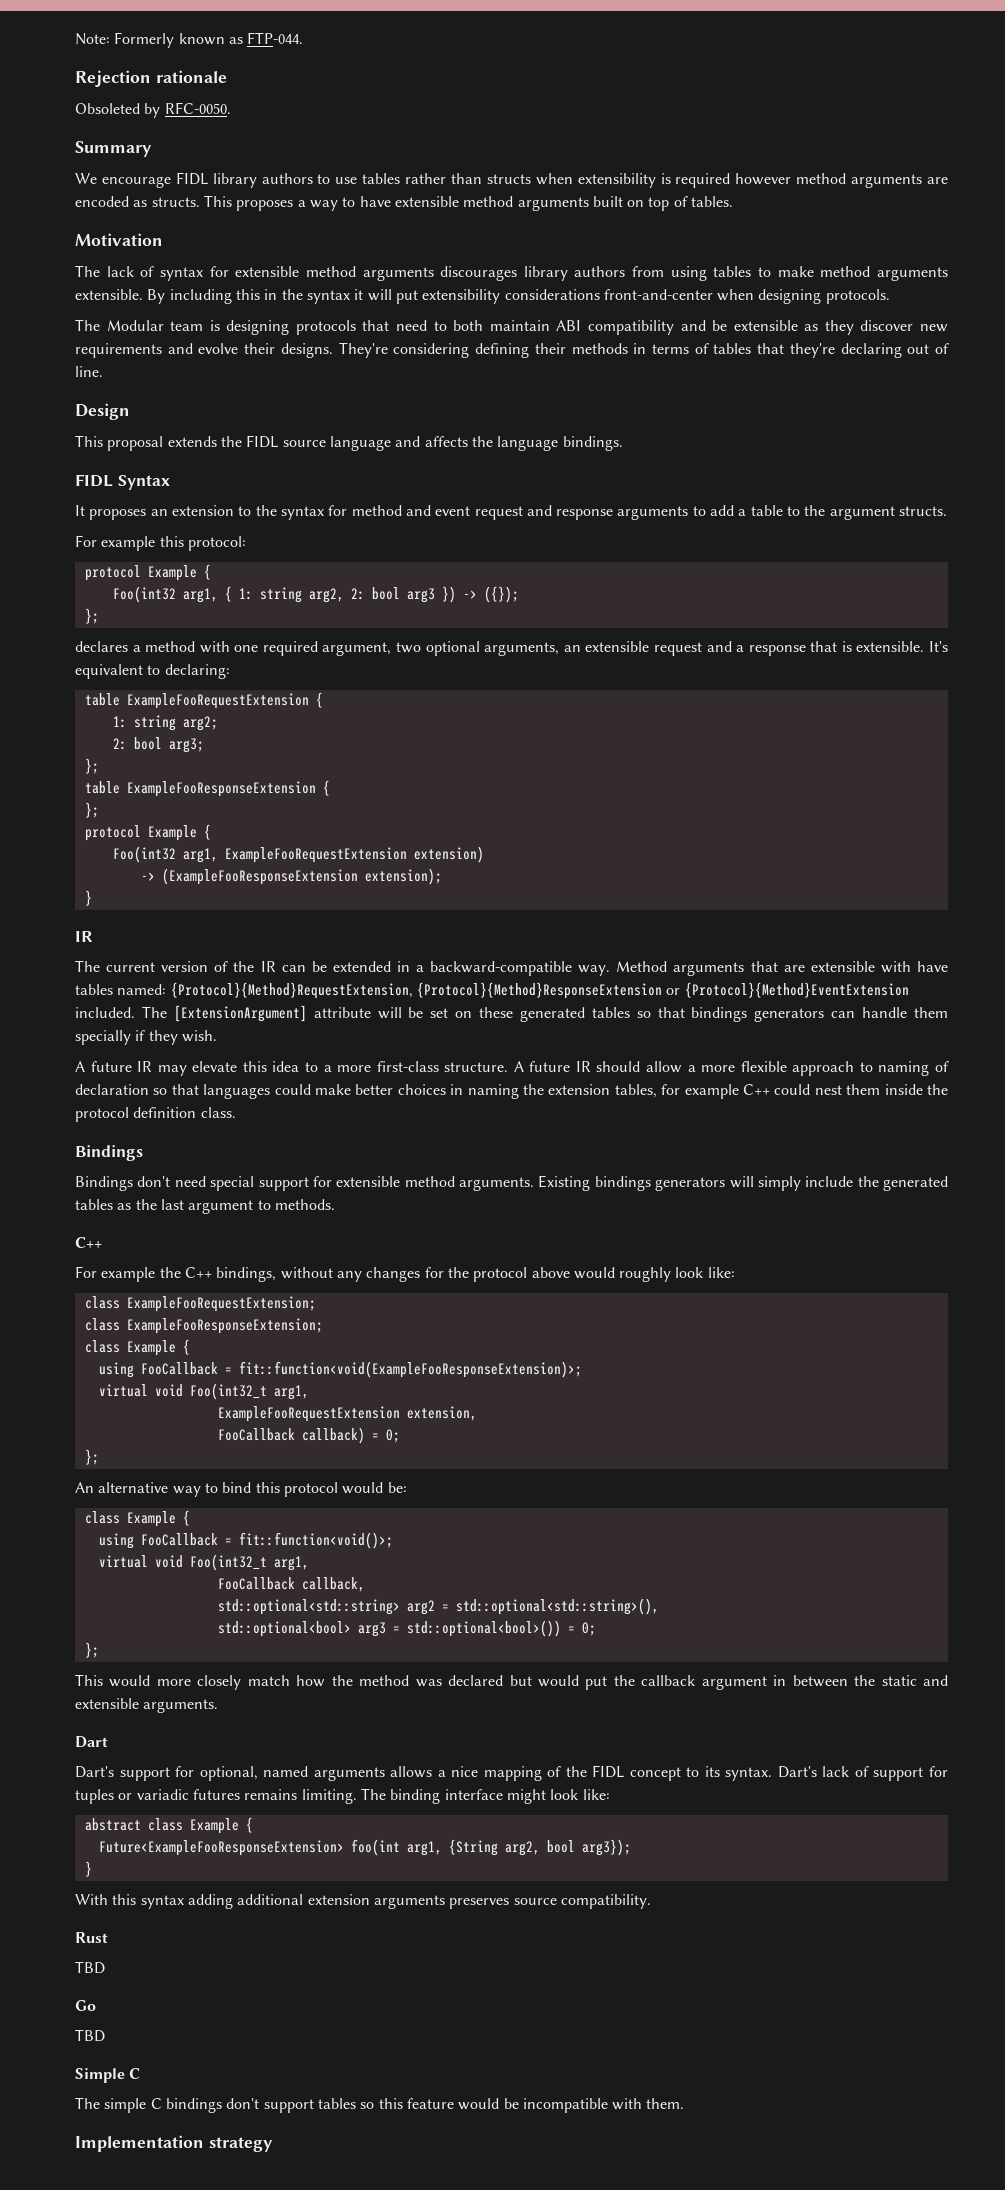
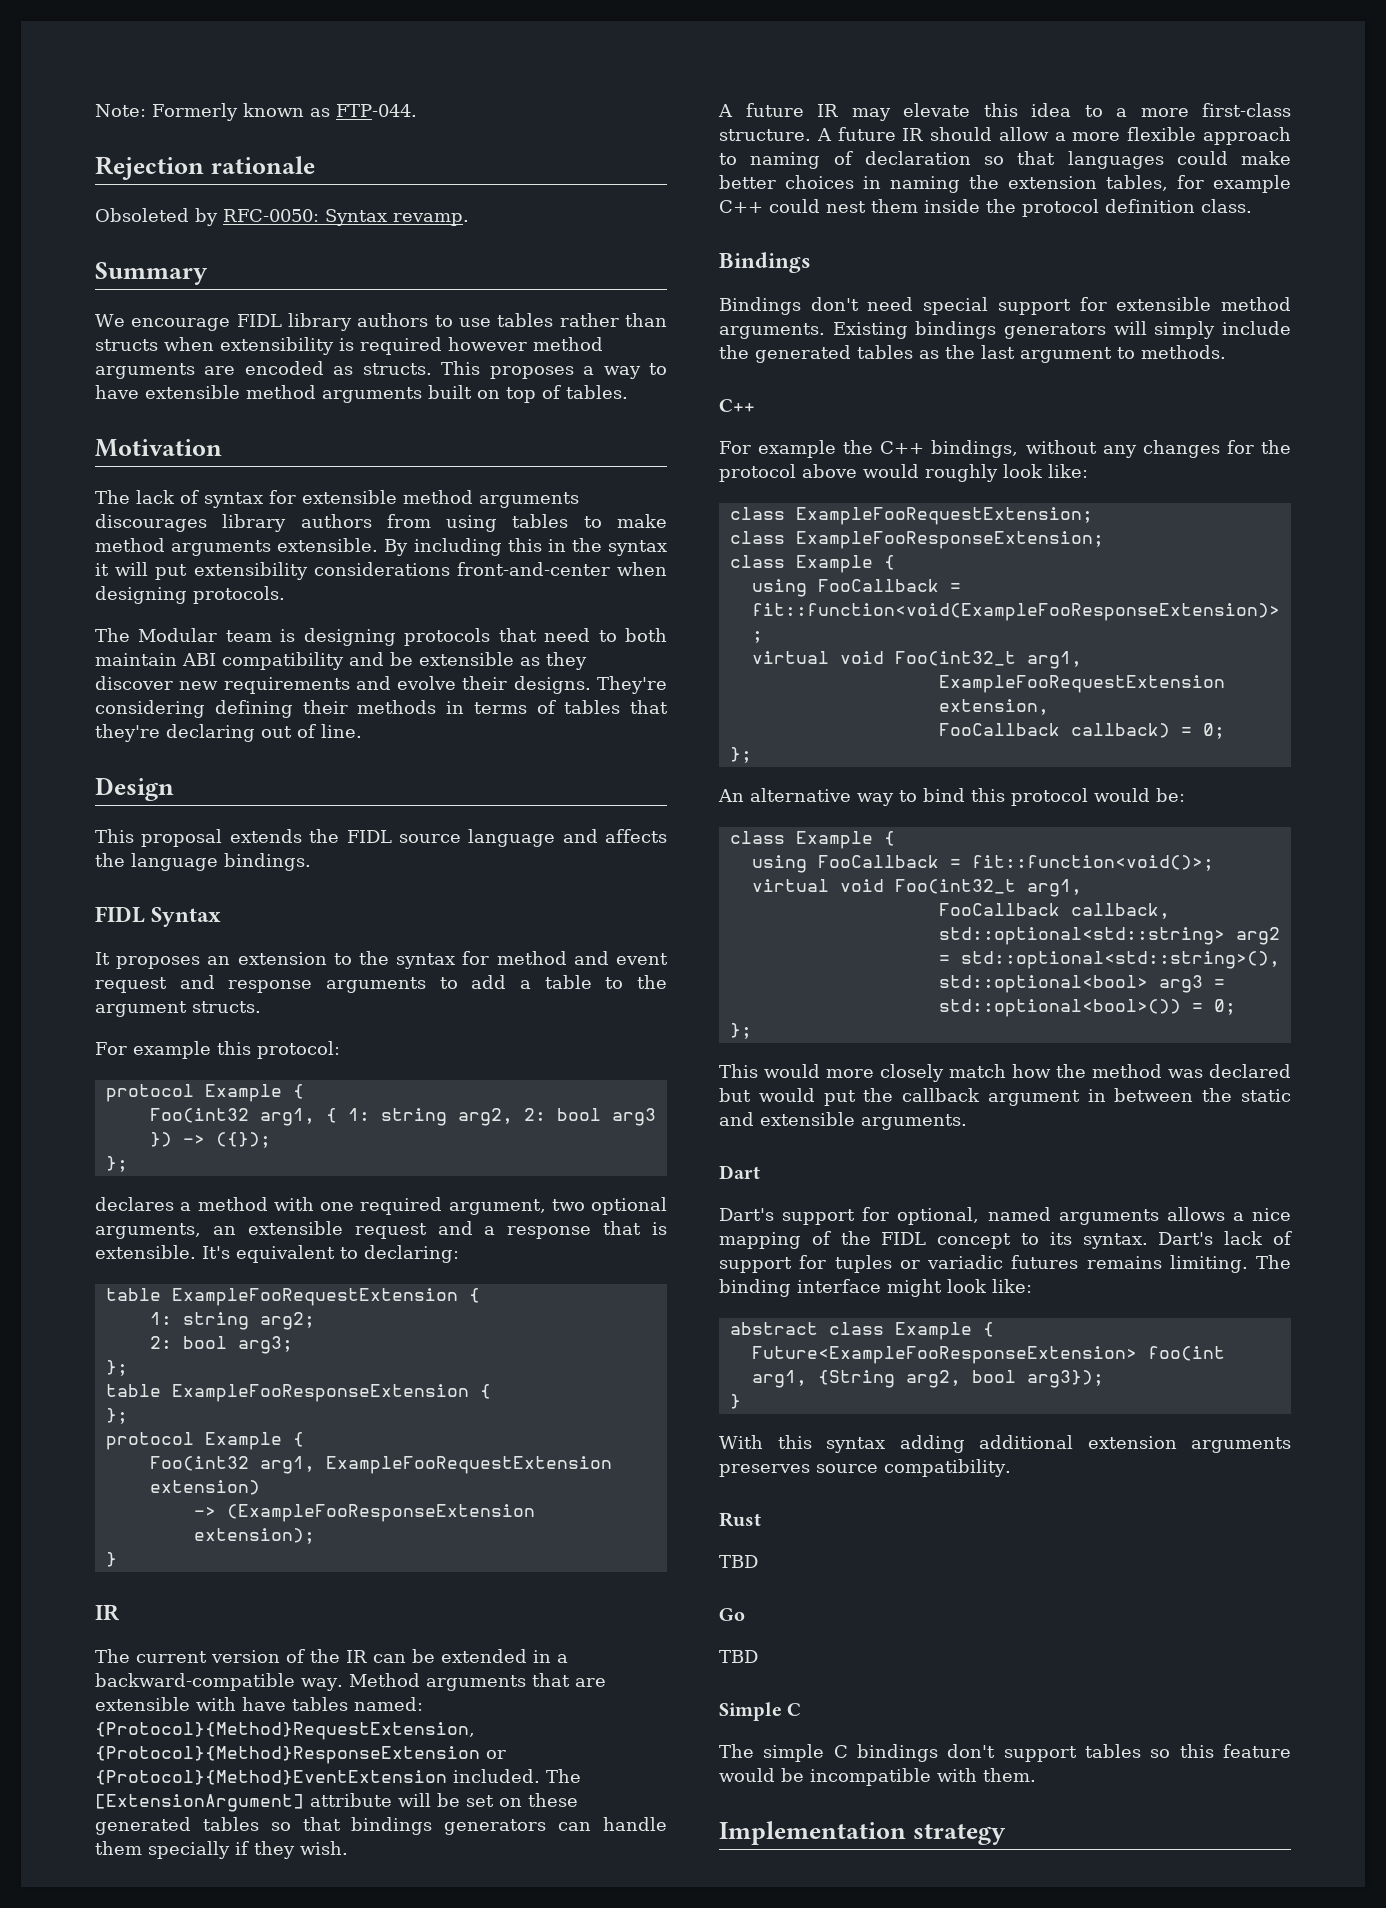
- Obsoleted by RFC-0050.
+ Obsoleted by RFC-0050: Syntax revamp.

